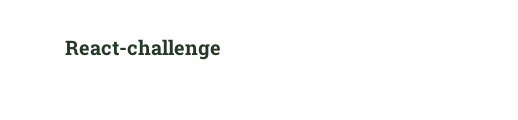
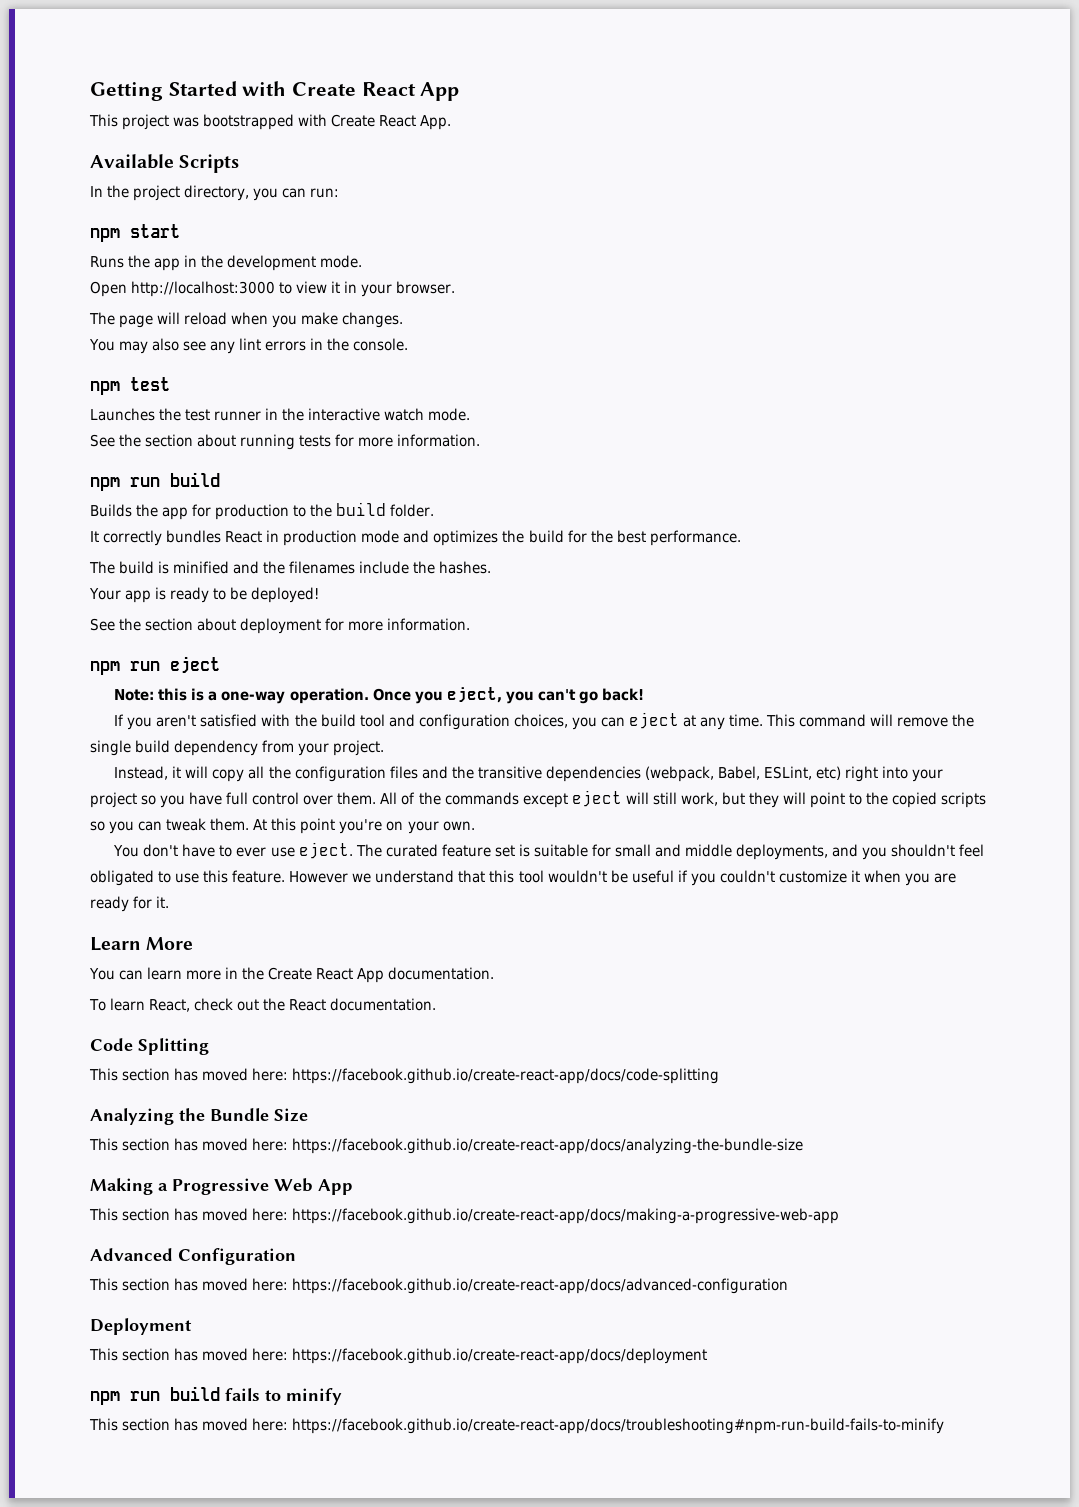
- React-challenge
+ Getting Started with Create React App
+ This project was bootstrapped with Create React App.
+ Available Scripts
+ In the project directory, you can run:
+ npm start
+ Runs the app in the development mode.
+ Open http://localhost:3000 to view it in your browser.
+ The page will reload when you make changes.
+ You may also see any lint errors in the console.
+ npm test
+ Launches the test runner in the interactive watch mode.
+ See the section about running tests for more information.
+ npm run build
+ Builds the app for production to the build folder.
+ It correctly bundles React in production mode and optimizes the build for the best performance.
+ The build is minified and the filenames include the hashes.
+ Your app is ready to be deployed!
+ See the section about deployment for more information.
+ npm run eject
+ Note: this is a one-way operation. Once you eject, you can't go back!
+ If you aren't satisfied with the build tool and configuration choices, you can eject at any time. This command will remove the single build dependency from your project.
+ Instead, it will copy all the configuration files and the transitive dependencies (webpack, Babel, ESLint, etc) right into your project so you have full control over them. All of the commands except eject will still work, but they will point to the copied scripts so you can tweak them. At this point you're on your own.
+ You don't have to ever use eject. The curated feature set is suitable for small and middle deployments, and you shouldn't feel obligated to use this feature. However we understand that this tool wouldn't be useful if you couldn't customize it when you are ready for it.
+ Learn More
+ You can learn more in the Create React App documentation.
+ To learn React, check out the React documentation.
+ Code Splitting
+ This section has moved here: https://facebook.github.io/create-react-app/docs/code-splitting
+ Analyzing the Bundle Size
+ This section has moved here: https://facebook.github.io/create-react-app/docs/analyzing-the-bundle-size
+ Making a Progressive Web App
+ This section has moved here: https://facebook.github.io/create-react-app/docs/making-a-progressive-web-app
+ Advanced Configuration
+ This section has moved here: https://facebook.github.io/create-react-app/docs/advanced-configuration
+ Deployment
+ This section has moved here: https://facebook.github.io/create-react-app/docs/deployment
+ npm run build fails to minify
+ This section has moved here: https://facebook.github.io/create-react-app/docs/troubleshooting#npm-run-build-fails-to-minify

